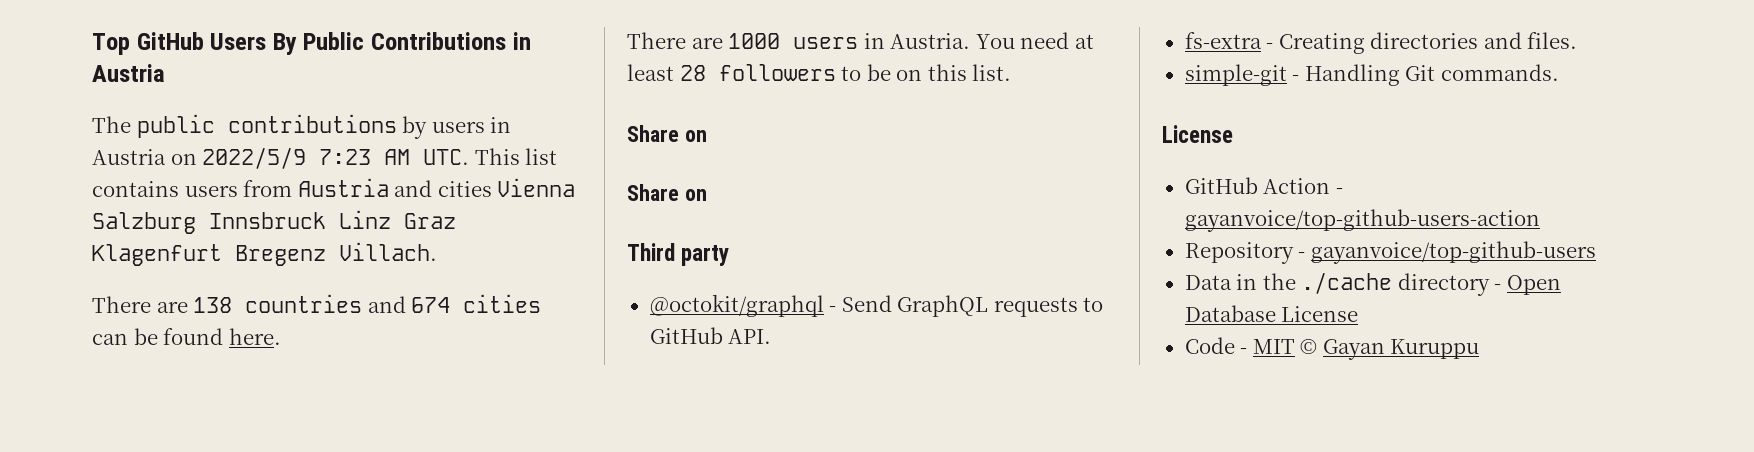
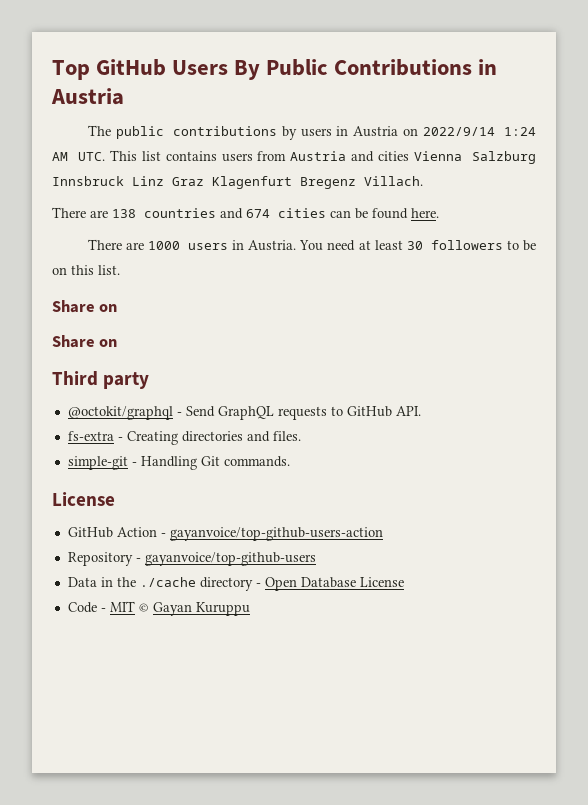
- The public contributions by users in Austria on 2022/5/9 7:23 AM UTC. This list contains users from Austria and cities Vienna Salzburg Innsbruck Linz Graz Klagenfurt Bregenz Villach.
+ The public contributions by users in Austria on 2022/9/14 1:24 AM UTC. This list contains users from Austria and cities Vienna Salzburg Innsbruck Linz Graz Klagenfurt Bregenz Villach.
- You need at least 28 followers to be on this list.
+ You need at least 30 followers to be on this list.

